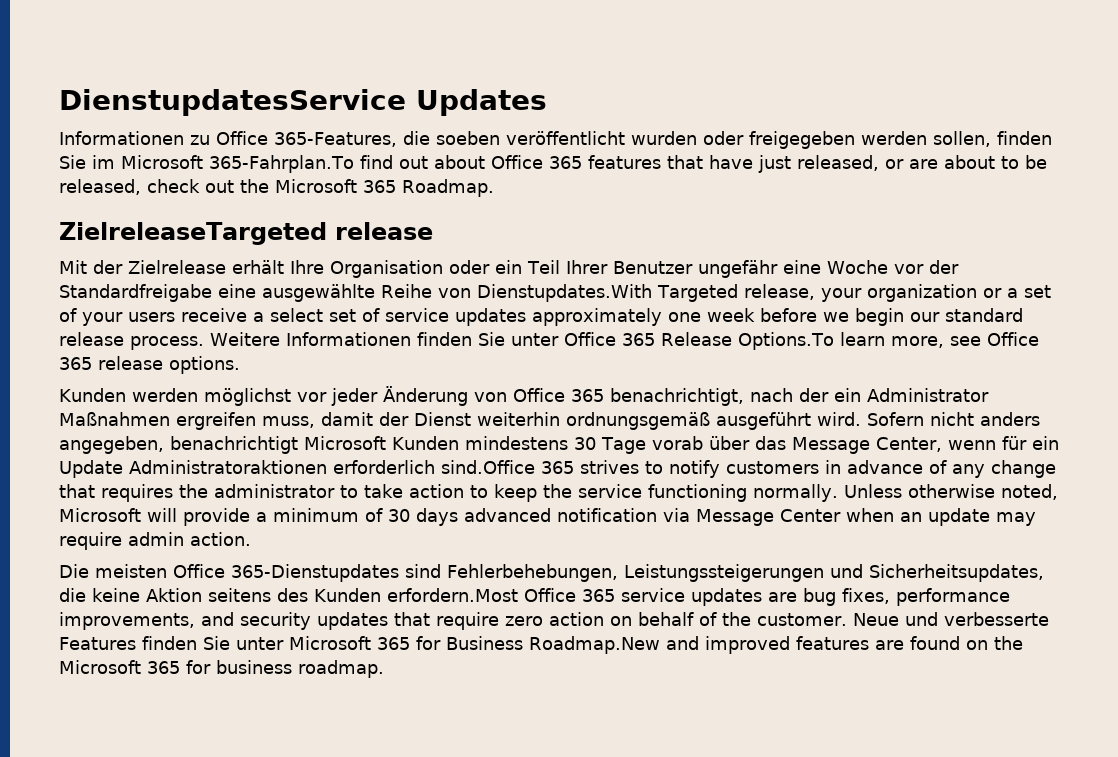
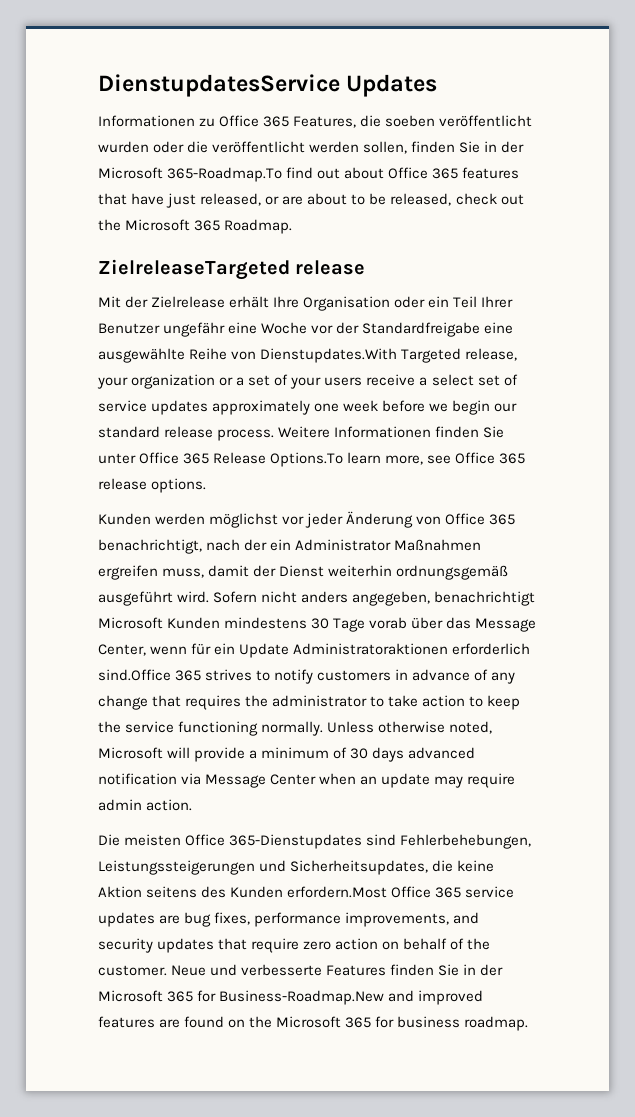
- Informationen zu Office 365-Features, die soeben veröffentlicht wurden oder freigegeben werden sollen, finden Sie im Microsoft 365-Fahrplan.To find out about Office 365 features that have just released, or are about to be released, check out the Microsoft 365 Roadmap.
+ Informationen zu Office 365 Features, die soeben veröffentlicht wurden oder die veröffentlicht werden sollen, finden Sie in der Microsoft 365-Roadmap.To find out about Office 365 features that have just released, or are about to be released, check out the Microsoft 365 Roadmap.
- Neue und verbesserte Features finden Sie unter Microsoft 365 for Business Roadmap.New and improved features are found on the Microsoft 365 for business roadmap.
+ Neue und verbesserte Features finden Sie in der Microsoft 365 for Business-Roadmap.New and improved features are found on the Microsoft 365 for business roadmap.

